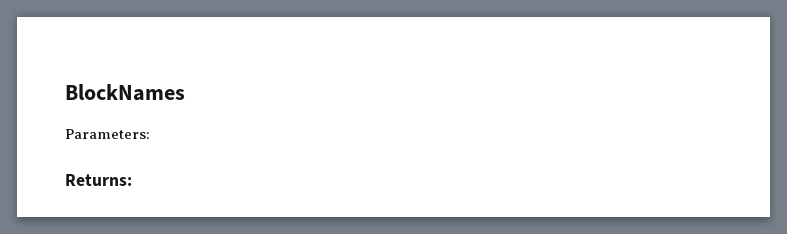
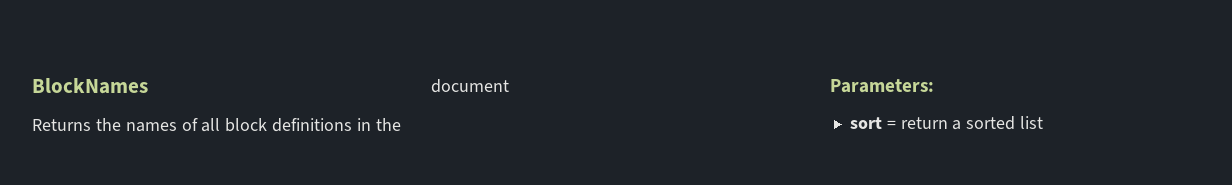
+ Returns the names of all block definitions in the document
  Parameters:
- Returns:
+ sort = return a sorted list

